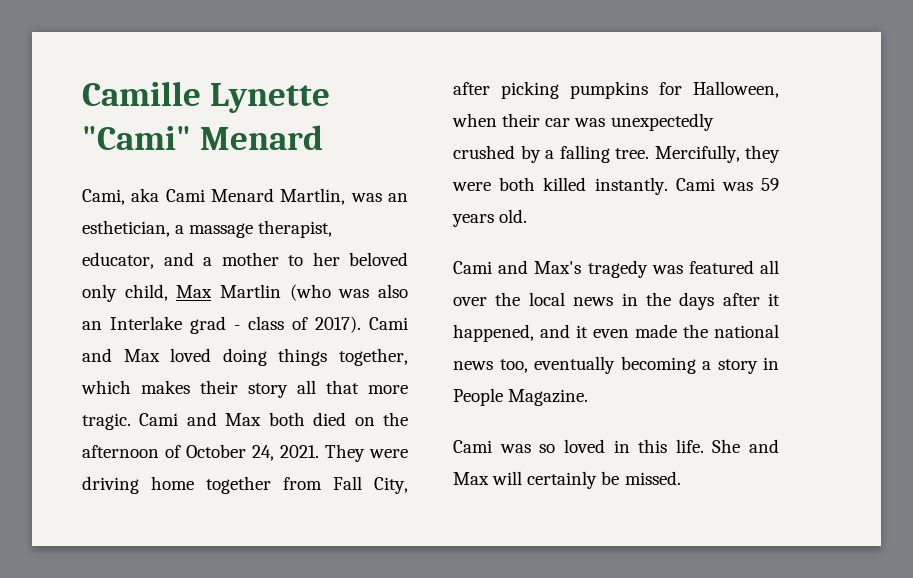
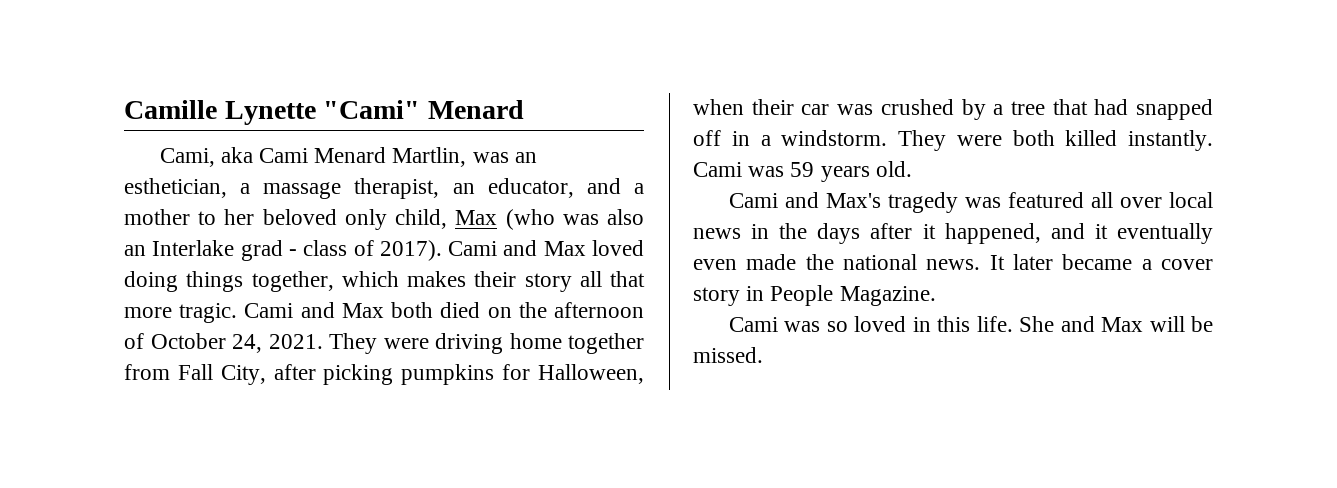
- Cami, aka Cami Menard Martlin, was an esthetician, a massage therapist, educator, and a mother to her beloved only child, Max Martlin (who was also an Interlake grad - class of 2017).
+ Cami, aka Cami Menard Martlin, was an esthetician, a massage therapist, an educator, and a mother to her beloved only child, Max (who was also an Interlake grad - class of 2017).
- They were driving home together from Fall City, after picking pumpkins for Halloween, when their car was unexpectedly crushed by a falling tree. Mercifully, they were both killed instantly.
+ They were driving home together from Fall City, after picking pumpkins for Halloween, when their car was crushed by a tree that had snapped off in a windstorm. They were both killed instantly.
- Cami and Max's tragedy was featured all over the local news in the days after it happened, and it even made the national news too, eventually becoming a story in People Magazine.
+ Cami and Max's tragedy was featured all over local news in the days after it happened, and it eventually even made the national news. It later became a cover story in People Magazine.
- She and Max will certainly be missed.
+ She and Max will be missed.

